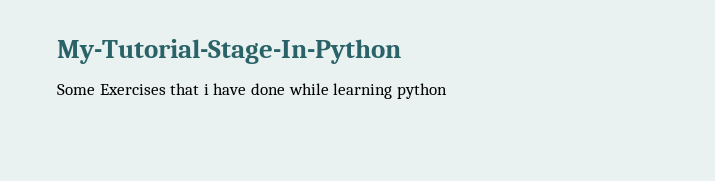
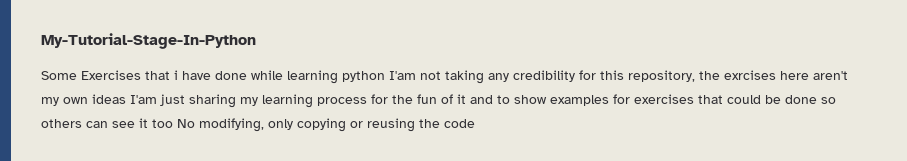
- Some Exercises that i have done while learning python
+ Some Exercises that i have done while learning python I'am not taking any credibility for this repository, the exrcises here aren't my own ideas I'am just sharing my learning process for the fun of it and to show examples for exercises that could be done so others can see it too No modifying, only copying or reusing the code

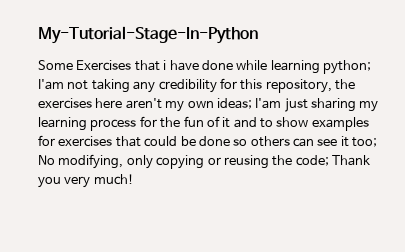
- Some Exercises that i have done while learning python I'am not taking any credibility for this repository, the exrcises here aren't my own ideas I'am just sharing my learning process for the fun of it and to show examples for exercises that could be done so others can see it too No modifying, only copying or reusing the code
+ Some Exercises that i have done while learning python; I'am not taking any credibility for this repository, the exercises here aren't my own ideas; I'am just sharing my learning process for the fun of it and to show examples for exercises that could be done so others can see it too; No modifying, only copying or reusing the code; Thank you very much!

